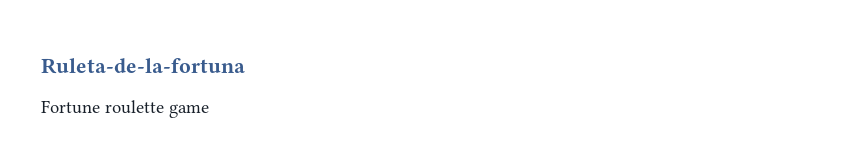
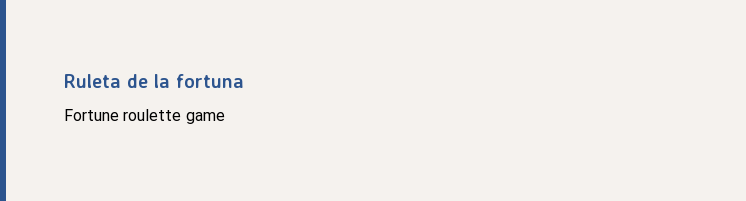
- Ruleta-de-la-fortuna
+ Ruleta de la fortuna

